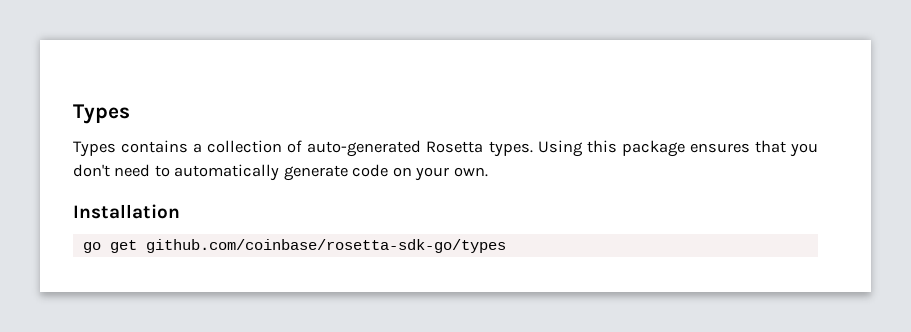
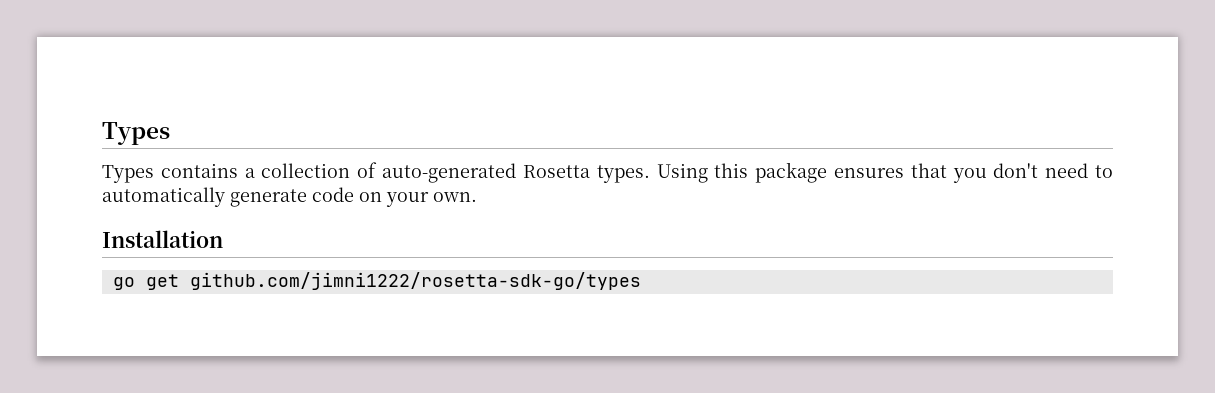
- go get github.com/coinbase/rosetta-sdk-go/types
+ go get github.com/jimni1222/rosetta-sdk-go/types

